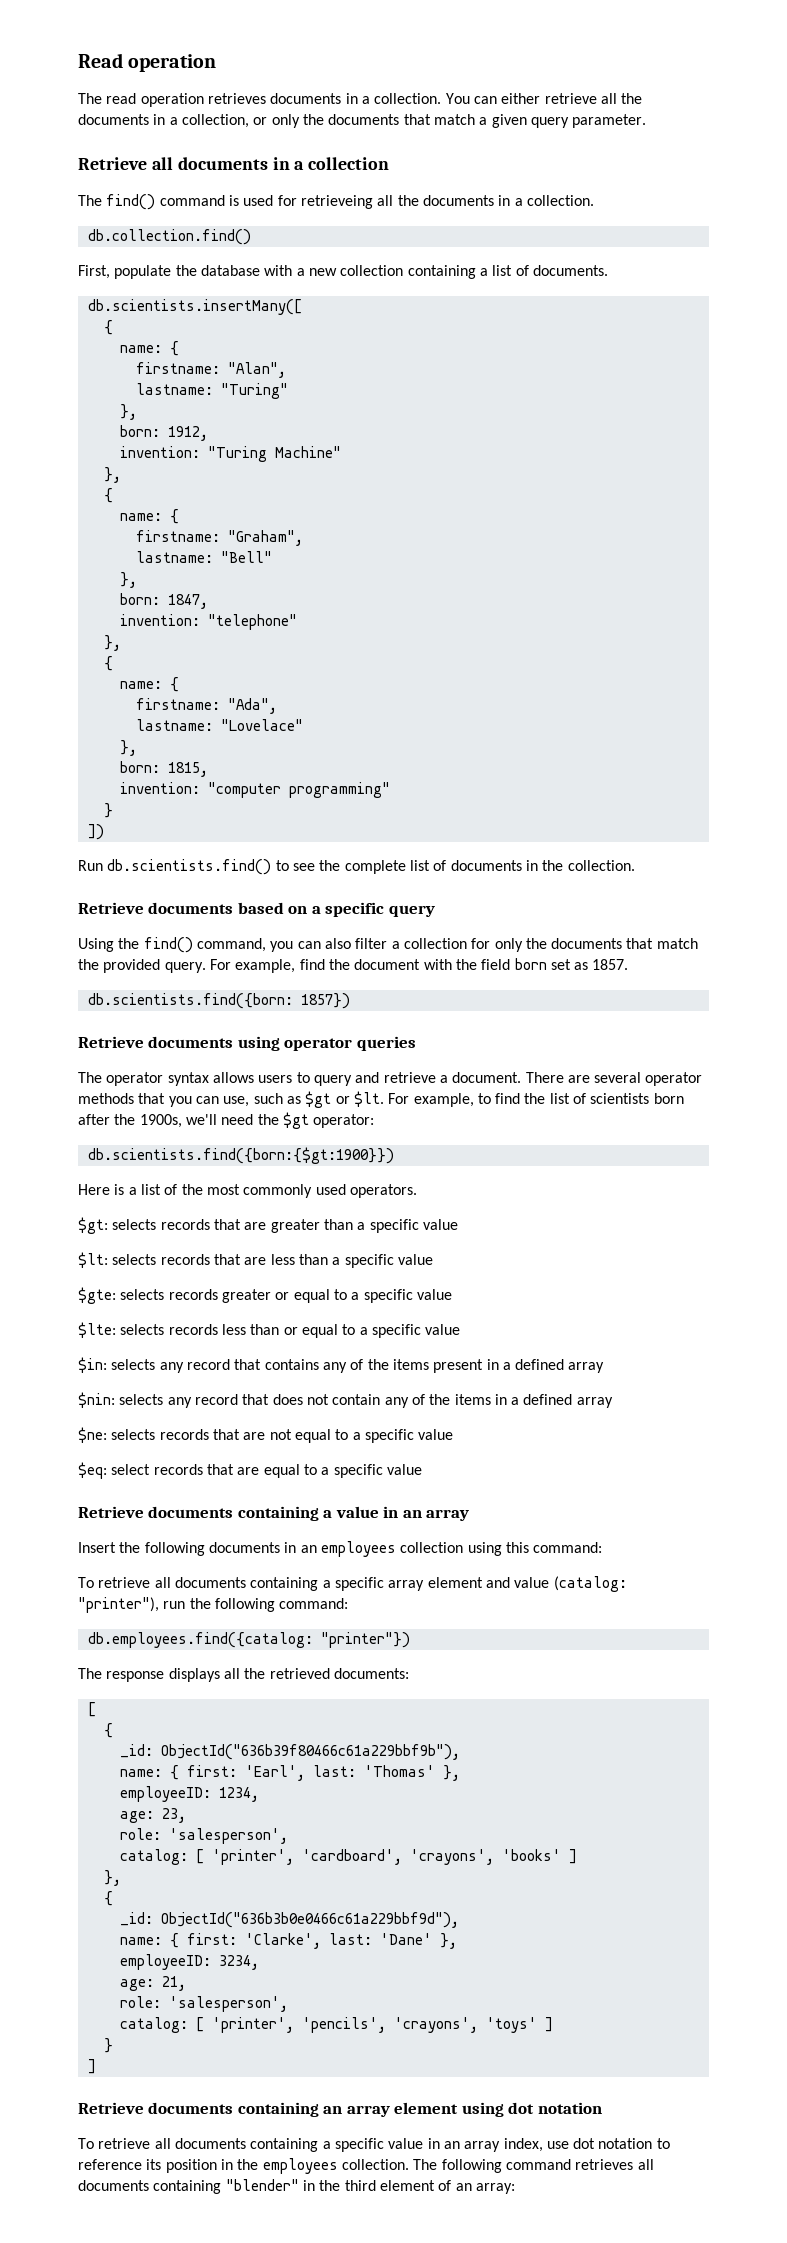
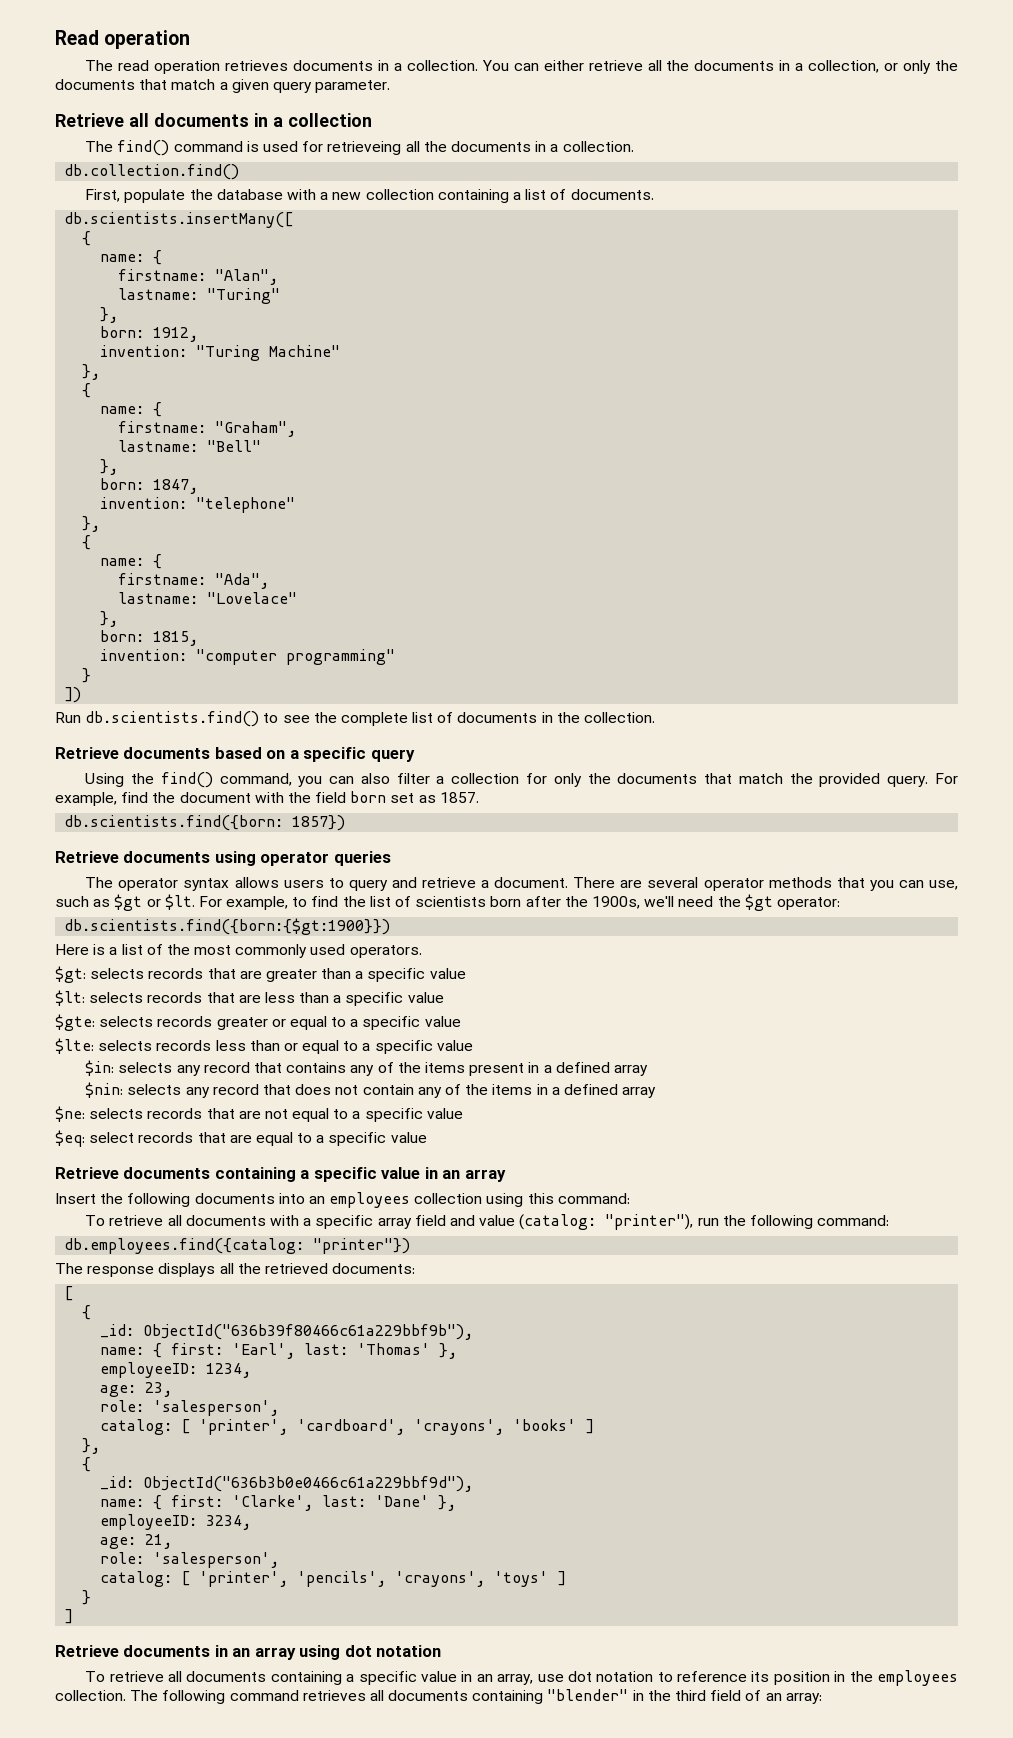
- Retrieve documents containing a value in an array
+ Retrieve documents containing a specific value in an array
- Insert the following documents in an employees collection using this command:
+ Insert the following documents into an employees collection using this command:
- To retrieve all documents containing a specific array element and value (catalog: "printer"), run the following command:
+ To retrieve all documents with a specific array field and value (catalog: "printer"), run the following command:
- Retrieve documents containing an array element using dot notation
+ Retrieve documents in an array using dot notation
- To retrieve all documents containing a specific value in an array index, use dot notation to reference its position in the employees collection.
+ To retrieve all documents containing a specific value in an array, use dot notation to reference its position in the employees collection.
- The following command retrieves all documents containing "blender" in the third element of an array:
+ The following command retrieves all documents containing "blender" in the third field of an array:

